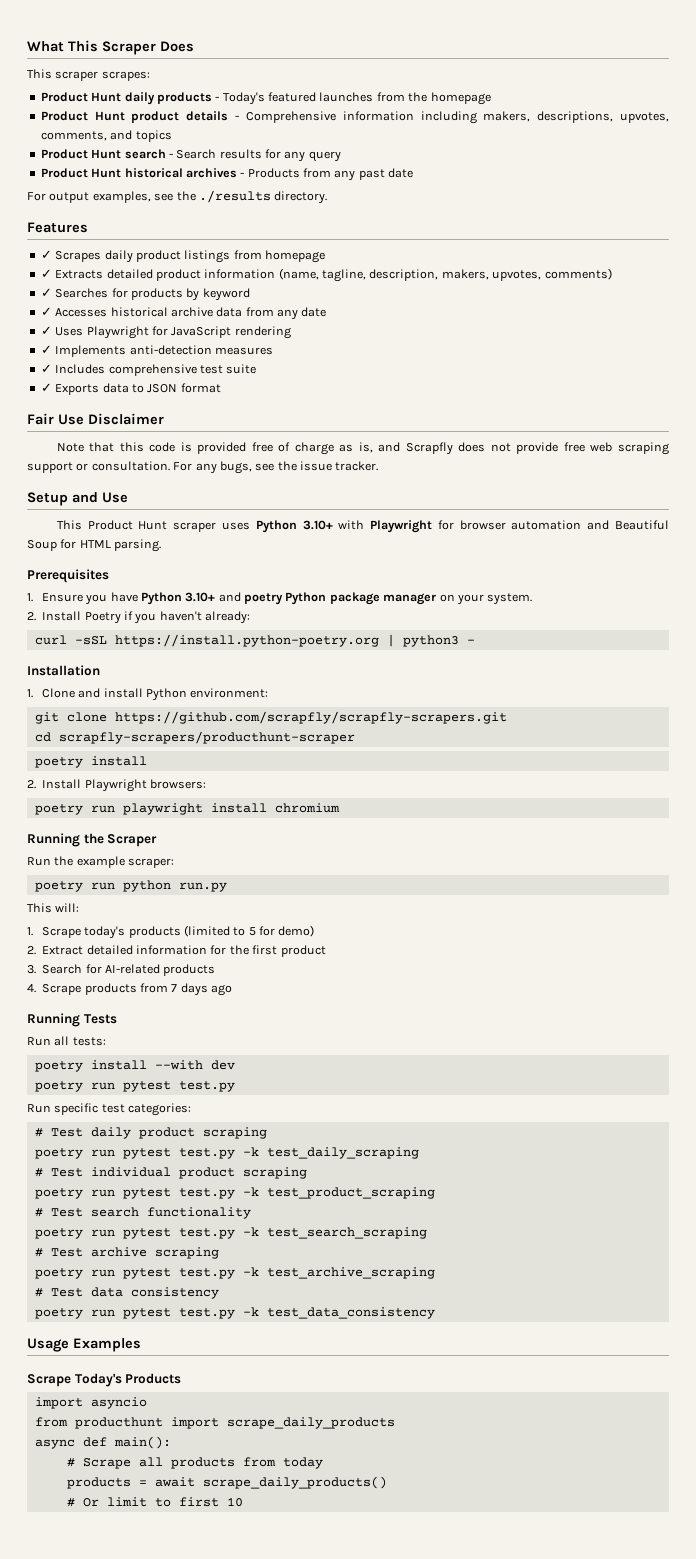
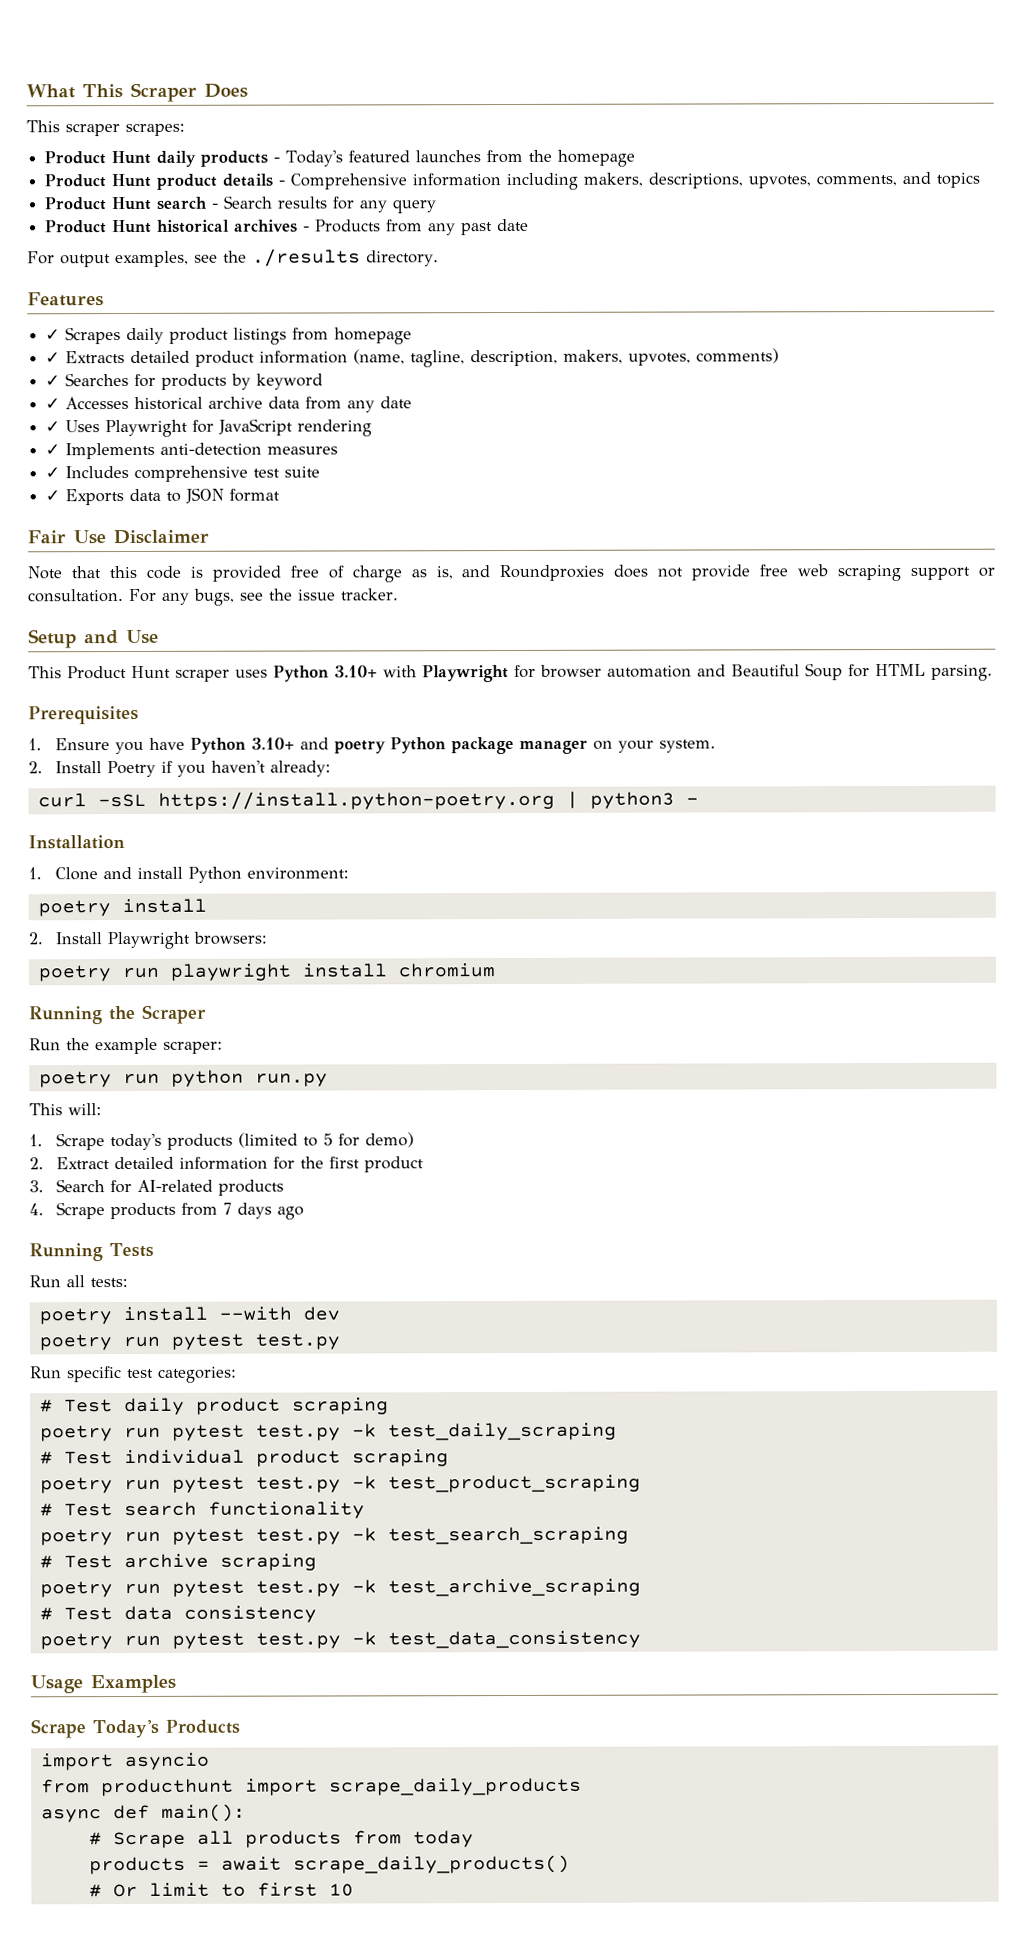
- Note that this code is provided free of charge as is, and Scrapfly does not provide free web scraping support or consultation.
+ Note that this code is provided free of charge as is, and Roundproxies does not provide free web scraping support or consultation.
- git clone https://github.com/scrapfly/scrapfly-scrapers.git
- cd scrapfly-scrapers/producthunt-scraper

